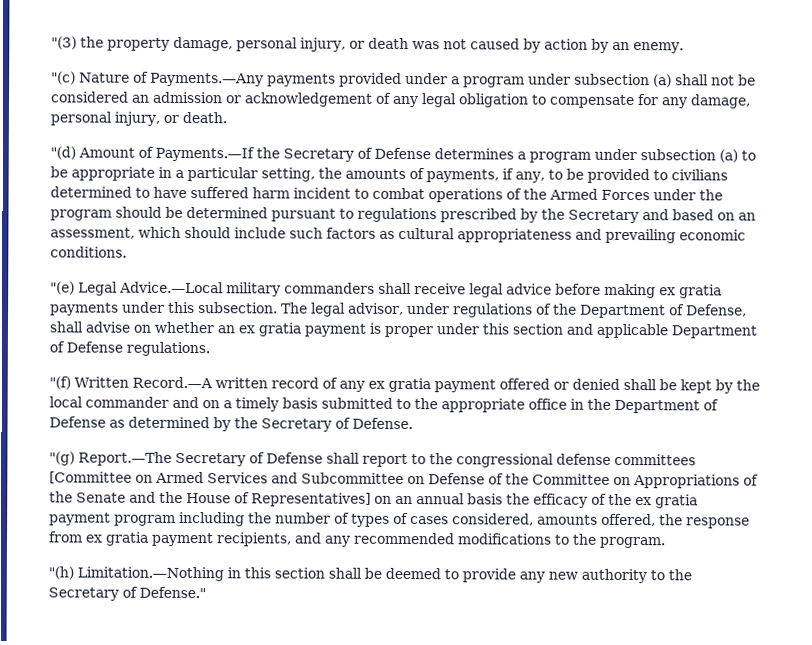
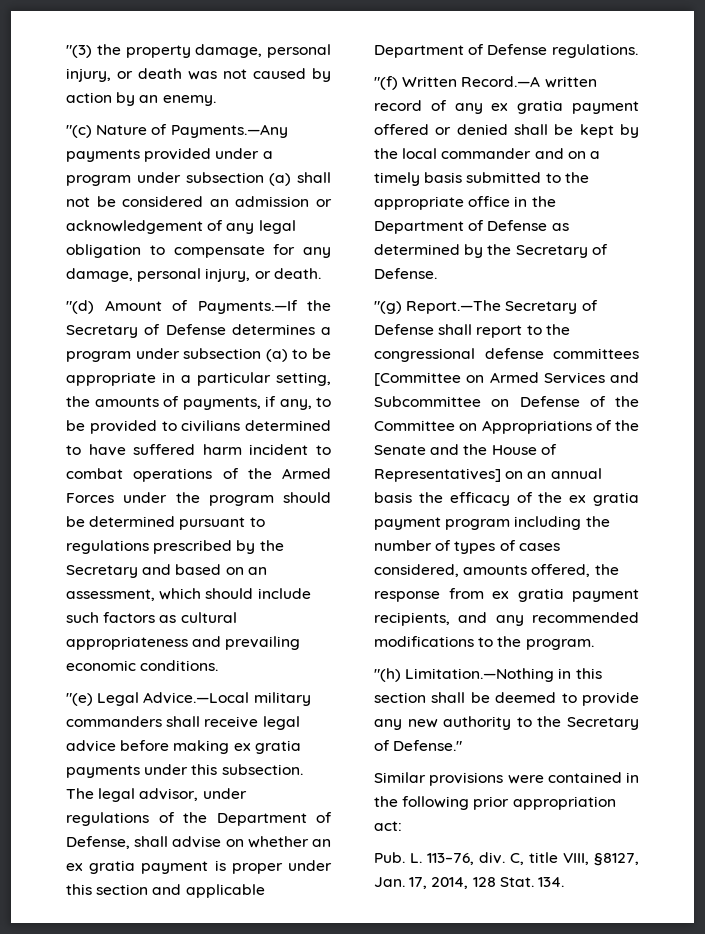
+ Similar provisions were contained in the following prior appropriation act:
+ Pub. L. 113–76, div. C, title VIII, §8127, Jan. 17, 2014, 128 Stat. 134.

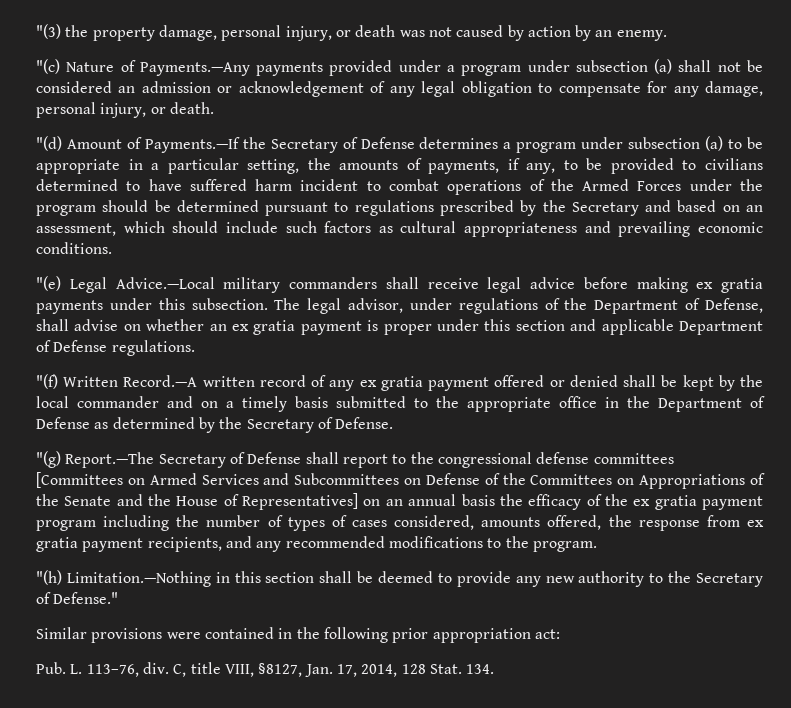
- "(g) Report.—The Secretary of Defense shall report to the congressional defense committees [Committee on Armed Services and Subcommittee on Defense of the Committee on Appropriations of the Senate and the House of Representatives] on an annual basis the efficacy of the ex gratia payment program including the number of types of cases considered, amounts offered, the response from ex gratia payment recipients, and any recommended modifications to the program.
+ "(g) Report.—The Secretary of Defense shall report to the congressional defense committees [Committees on Armed Services and Subcommittees on Defense of the Committees on Appropriations of the Senate and the House of Representatives] on an annual basis the efficacy of the ex gratia payment program including the number of types of cases considered, amounts offered, the response from ex gratia payment recipients, and any recommended modifications to the program.

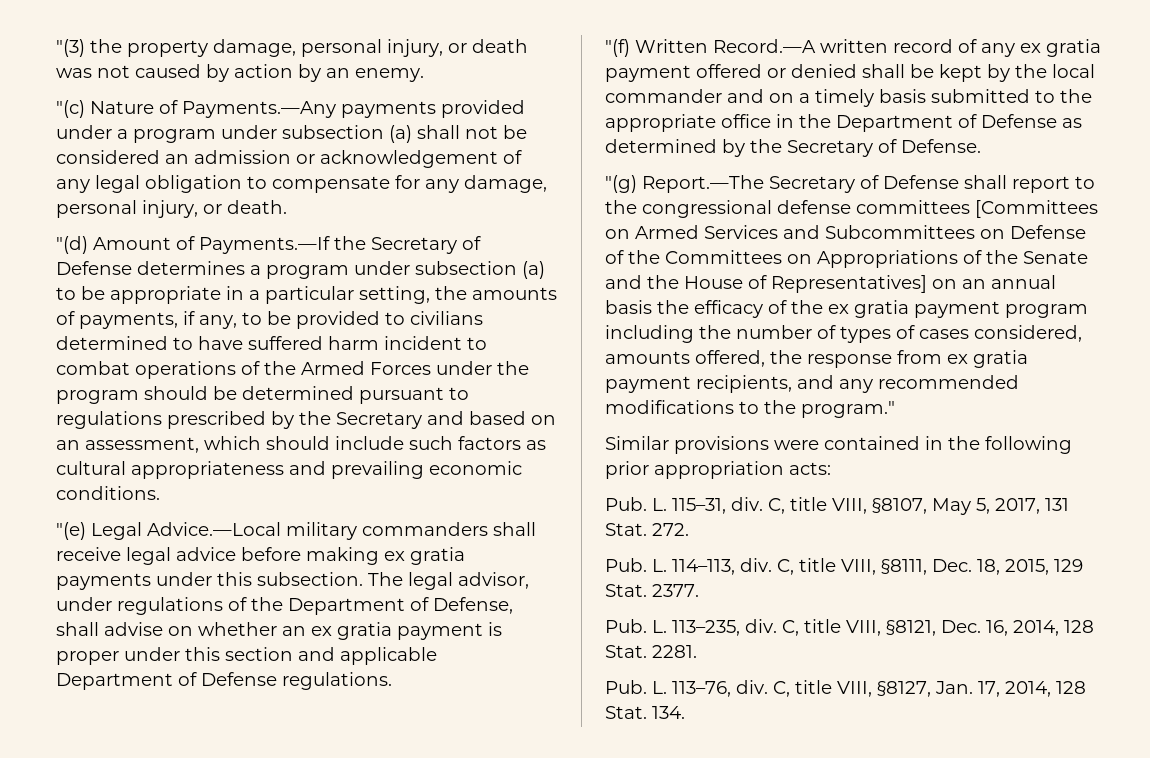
- "(g) Report.—The Secretary of Defense shall report to the congressional defense committees [Committees on Armed Services and Subcommittees on Defense of the Committees on Appropriations of the Senate and the House of Representatives] on an annual basis the efficacy of the ex gratia payment program including the number of types of cases considered, amounts offered, the response from ex gratia payment recipients, and any recommended modifications to the program.
- "(h) Limitation.—Nothing in this section shall be deemed to provide any new authority to the Secretary of Defense."
+ "(g) Report.—The Secretary of Defense shall report to the congressional defense committees [Committees on Armed Services and Subcommittees on Defense of the Committees on Appropriations of the Senate and the House of Representatives] on an annual basis the efficacy of the ex gratia payment program including the number of types of cases considered, amounts offered, the response from ex gratia payment recipients, and any recommended modifications to the program."
- Similar provisions were contained in the following prior appropriation act:
+ Similar provisions were contained in the following prior appropriation acts:
+ Pub. L. 115–31, div. C, title VIII, §8107, May 5, 2017, 131 Stat. 272.
+ Pub. L. 114–113, div. C, title VIII, §8111, Dec. 18, 2015, 129 Stat. 2377.
+ Pub. L. 113–235, div. C, title VIII, §8121, Dec. 16, 2014, 128 Stat. 2281.

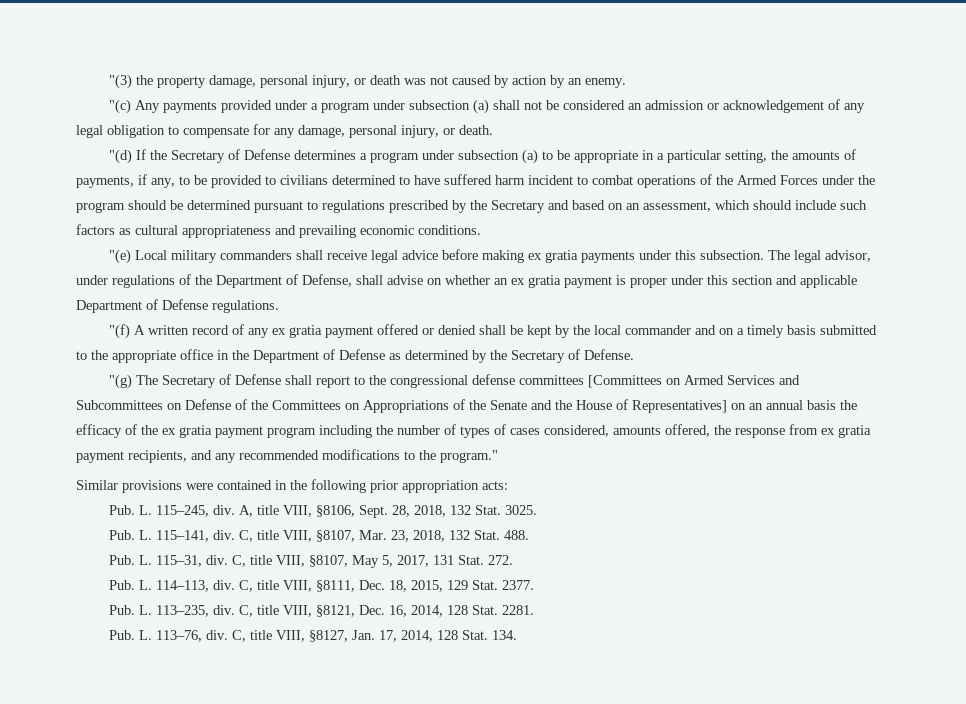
- "(c) Nature of Payments.—Any payments provided under a program under subsection (a) shall not be considered an admission or acknowledgement of any legal obligation to compensate for any damage, personal injury, or death.
+ "(c) Any payments provided under a program under subsection (a) shall not be considered an admission or acknowledgement of any legal obligation to compensate for any damage, personal injury, or death.
- "(d) Amount of Payments.—If the Secretary of Defense determines a program under subsection (a) to be appropriate in a particular setting, the amounts of payments, if any, to be provided to civilians determined to have suffered harm incident to combat operations of the Armed Forces under the program should be determined pursuant to regulations prescribed by the Secretary and based on an assessment, which should include such factors as cultural appropriateness and prevailing economic conditions.
+ "(d) If the Secretary of Defense determines a program under subsection (a) to be appropriate in a particular setting, the amounts of payments, if any, to be provided to civilians determined to have suffered harm incident to combat operations of the Armed Forces under the program should be determined pursuant to regulations prescribed by the Secretary and based on an assessment, which should include such factors as cultural appropriateness and prevailing economic conditions.
- "(e) Legal Advice.—Local military commanders shall receive legal advice before making ex gratia payments under this subsection.
+ "(e) Local military commanders shall receive legal advice before making ex gratia payments under this subsection.
- "(f) Written Record.—A written record of any ex gratia payment offered or denied shall be kept by the local commander and on a timely basis submitted to the appropriate office in the Department of Defense as determined by the Secretary of Defense.
+ "(f) A written record of any ex gratia payment offered or denied shall be kept by the local commander and on a timely basis submitted to the appropriate office in the Department of Defense as determined by the Secretary of Defense.
- "(g) Report.—The Secretary of Defense shall report to the congressional defense committees [Committees on Armed Services and Subcommittees on Defense of the Committees on Appropriations of the Senate and the House of Representatives] on an annual basis the efficacy of the ex gratia payment program including the number of types of cases considered, amounts offered, the response from ex gratia payment recipients, and any recommended modifications to the program."
+ "(g) The Secretary of Defense shall report to the congressional defense committees [Committees on Armed Services and Subcommittees on Defense of the Committees on Appropriations of the Senate and the House of Representatives] on an annual basis the efficacy of the ex gratia payment program including the number of types of cases considered, amounts offered, the response from ex gratia payment recipients, and any recommended modifications to the program."
+ Pub. L. 115–245, div. A, title VIII, §8106, Sept. 28, 2018, 132 Stat. 3025.
+ Pub. L. 115–141, div. C, title VIII, §8107, Mar. 23, 2018, 132 Stat. 488.

